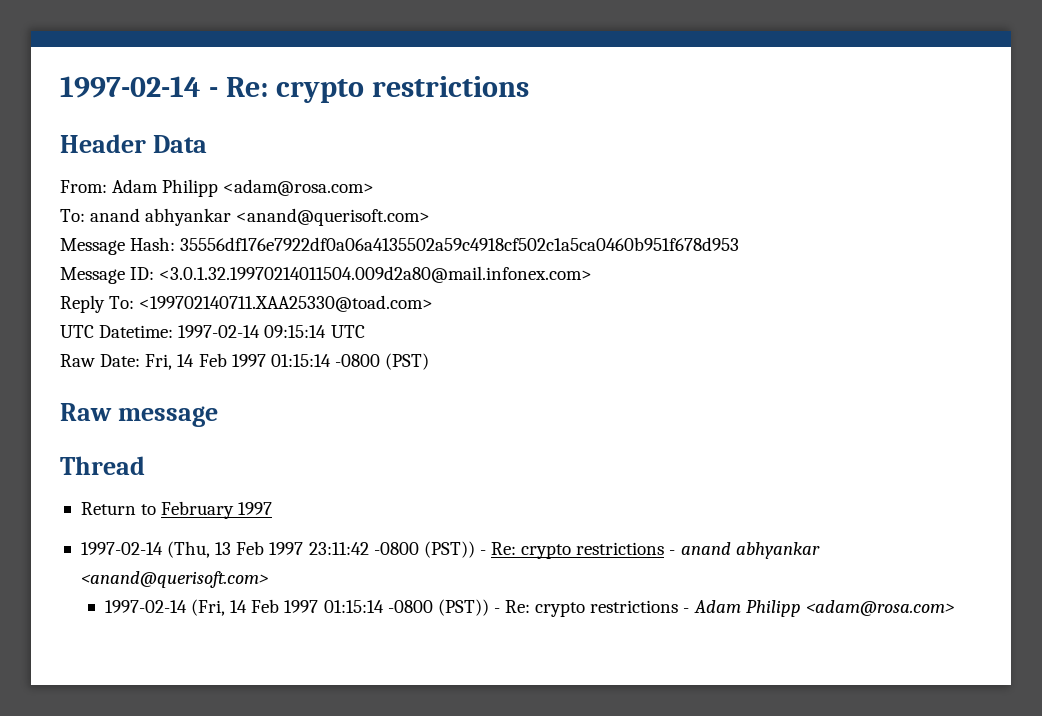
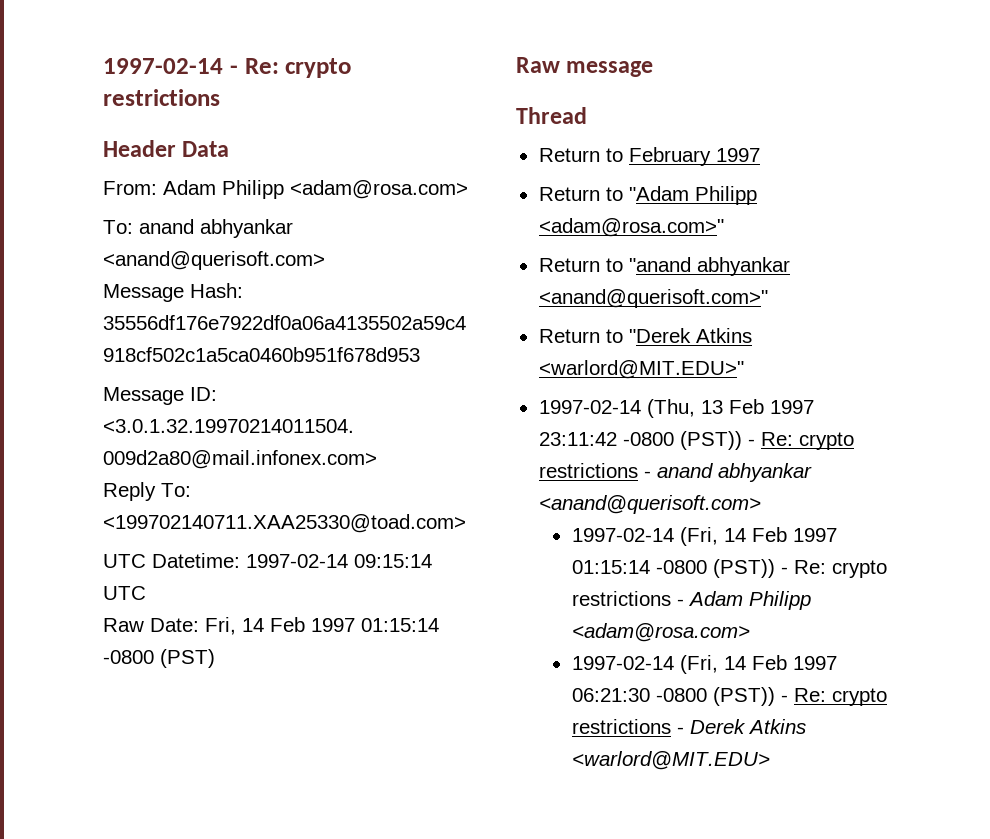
+ Return to "Adam Philipp <adam@rosa.com>"
+ Return to "anand abhyankar <anand@querisoft.com>"
+ Return to "Derek Atkins <warlord@MIT.EDU>"
+ 1997-02-14 (Fri, 14 Feb 1997 06:21:30 -0800 (PST)) - Re: crypto restrictions - Derek Atkins <warlord@MIT.EDU>

